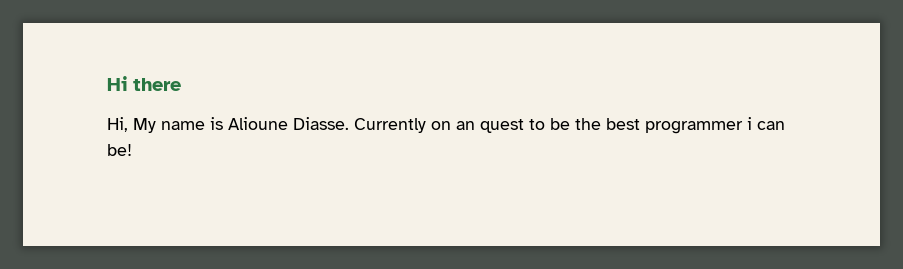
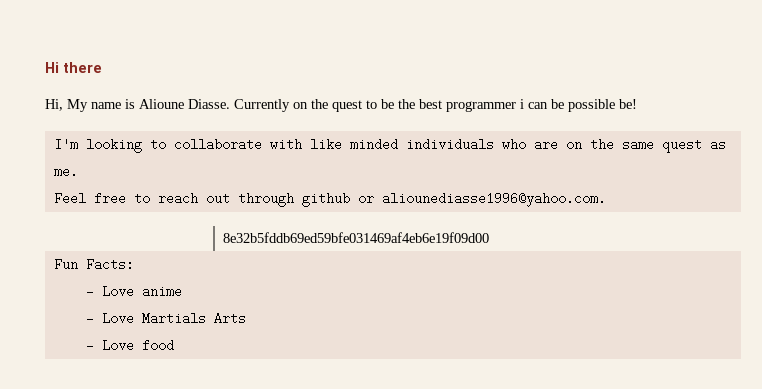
- Currently on an quest to be the best programmer i can be!
+ Currently on the quest to be the best programmer i can be possible be!
+ I'm looking to collaborate with like minded individuals who are on the same quest as me.
+ Feel free to reach out through github or aliounediasse1996@yahoo.com.
+ 8e32b5fddb69ed59bfe031469af4eb6e19f09d00
+ Fun Facts:
+ - Love anime
+ - Love Martials Arts
+ - Love food

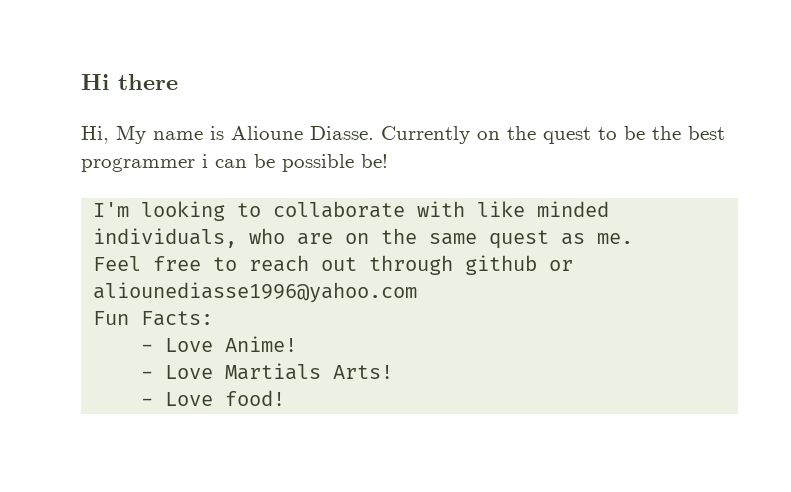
- I'm looking to collaborate with like minded individuals who are on the same quest as me.
+ I'm looking to collaborate with like minded individuals, who are on the same quest as me.
- Feel free to reach out through github or aliounediasse1996@yahoo.com.
- 8e32b5fddb69ed59bfe031469af4eb6e19f09d00
+ Feel free to reach out through github or aliounediasse1996@yahoo.com
- - Love anime
+ - Love Anime!
- - Love Martials Arts
- - Love food
+ - Love Martials Arts!
+ - Love food!

